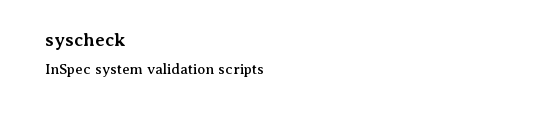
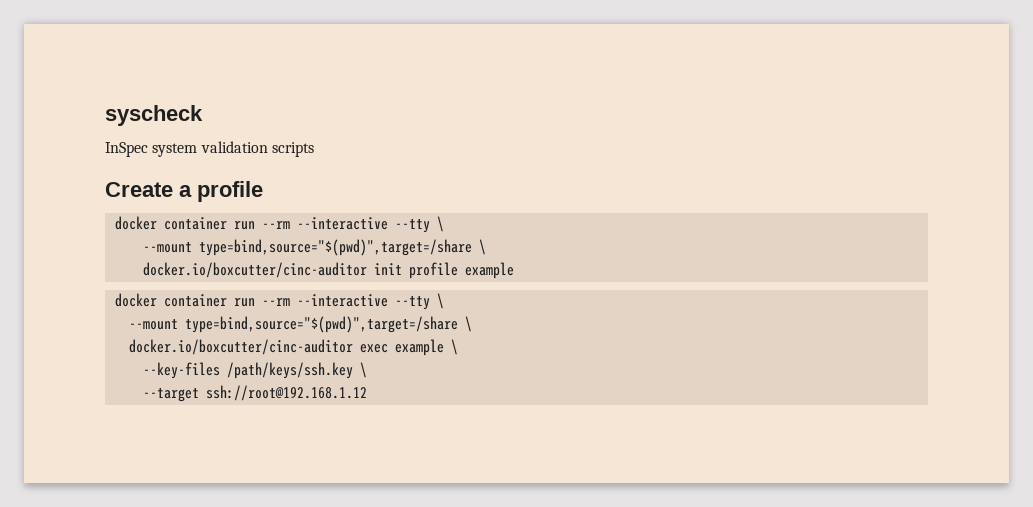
+ Create a profile
+ docker container run --rm --interactive --tty \
+ --mount type=bind,source="$(pwd)",target=/share \
+ docker.io/boxcutter/cinc-auditor init profile example
+ docker container run --rm --interactive --tty \
+ --mount type=bind,source="$(pwd)",target=/share \
+ docker.io/boxcutter/cinc-auditor exec example \
+ --key-files /path/keys/ssh.key \
+ --target ssh://root@192.168.1.12

